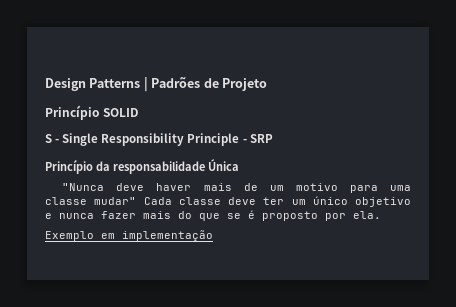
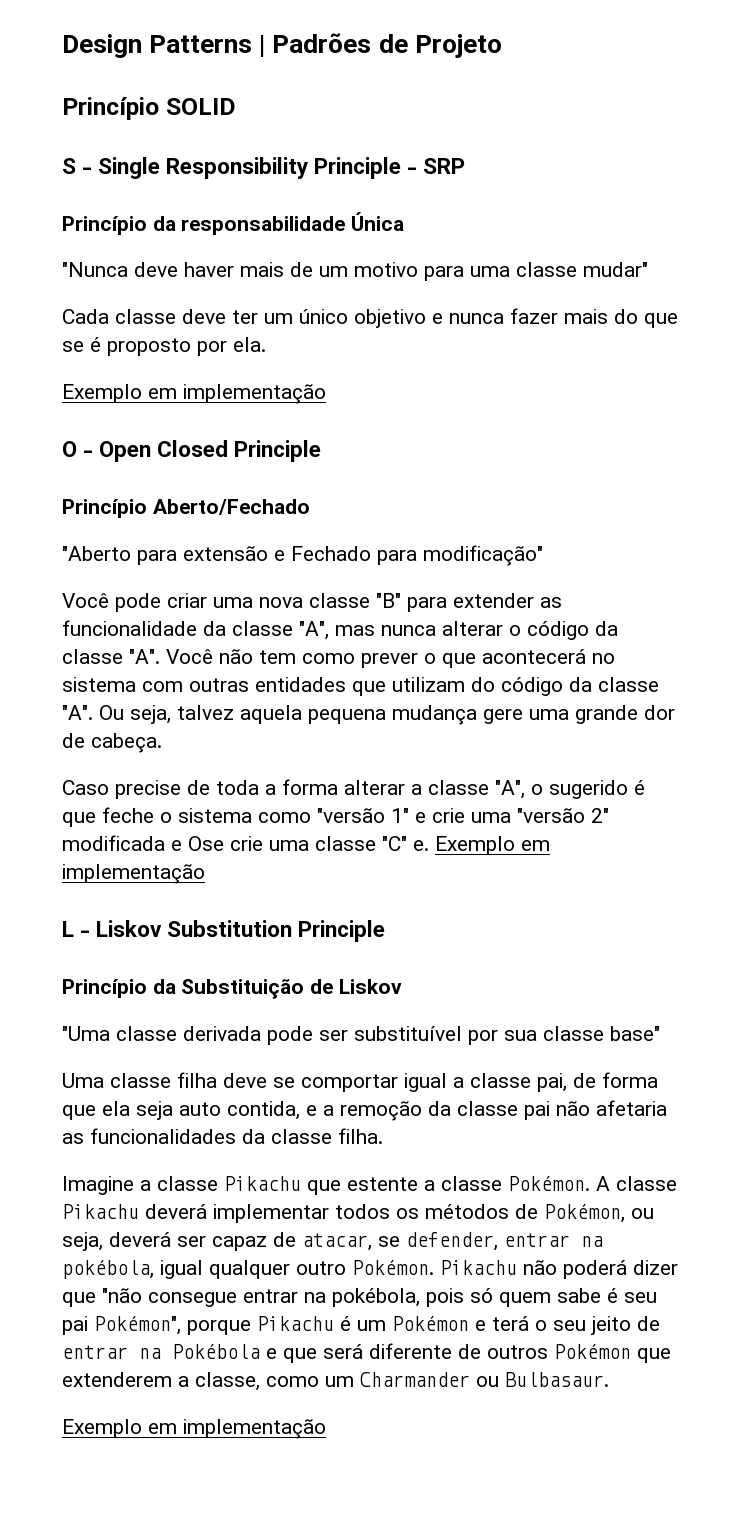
- "Nunca deve haver mais de um motivo para uma classe mudar" Cada classe deve ter um único objetivo e nunca fazer mais do que se é proposto por ela.
+ "Nunca deve haver mais de um motivo para uma classe mudar"
+ Cada classe deve ter um único objetivo e nunca fazer mais do que se é proposto por ela.
+ O - Open Closed Principle
+ Princípio Aberto/Fechado
+ "Aberto para extensão e Fechado para modificação"
+ Você pode criar uma nova classe "B" para extender as funcionalidade da classe "A", mas nunca alterar o código da classe "A". Você não tem como prever o que acontecerá no sistema com outras entidades que utilizam do código da classe "A". Ou seja, talvez aquela pequena mudança gere uma grande dor de cabeça.
+ Caso precise de toda a forma alterar a classe "A", o sugerido é que feche o sistema como "versão 1" e crie uma "versão 2" modificada e Ose crie uma classe "C" e. Exemplo em implementação
+ L - Liskov Substitution Principle
+ Princípio da Substituição de Liskov
+ "Uma classe derivada pode ser substituível por sua classe base"
+ Uma classe filha deve se comportar igual a classe pai, de forma que ela seja auto contida, e a remoção da classe pai não afetaria as funcionalidades da classe filha.
+ Imagine a classe Pikachu que estente a classe Pokémon. A classe Pikachu deverá implementar todos os métodos de Pokémon, ou seja, deverá ser capaz de atacar, se defender, entrar na pokébola, igual qualquer outro Pokémon. Pikachu não poderá dizer que "não consegue entrar na pokébola, pois só quem sabe é seu pai Pokémon", porque Pikachu é um Pokémon e terá o seu jeito de entrar na Pokébola e que será diferente de outros Pokémon que extenderem a classe, como um Charmander ou Bulbasaur.
+ Exemplo em implementação

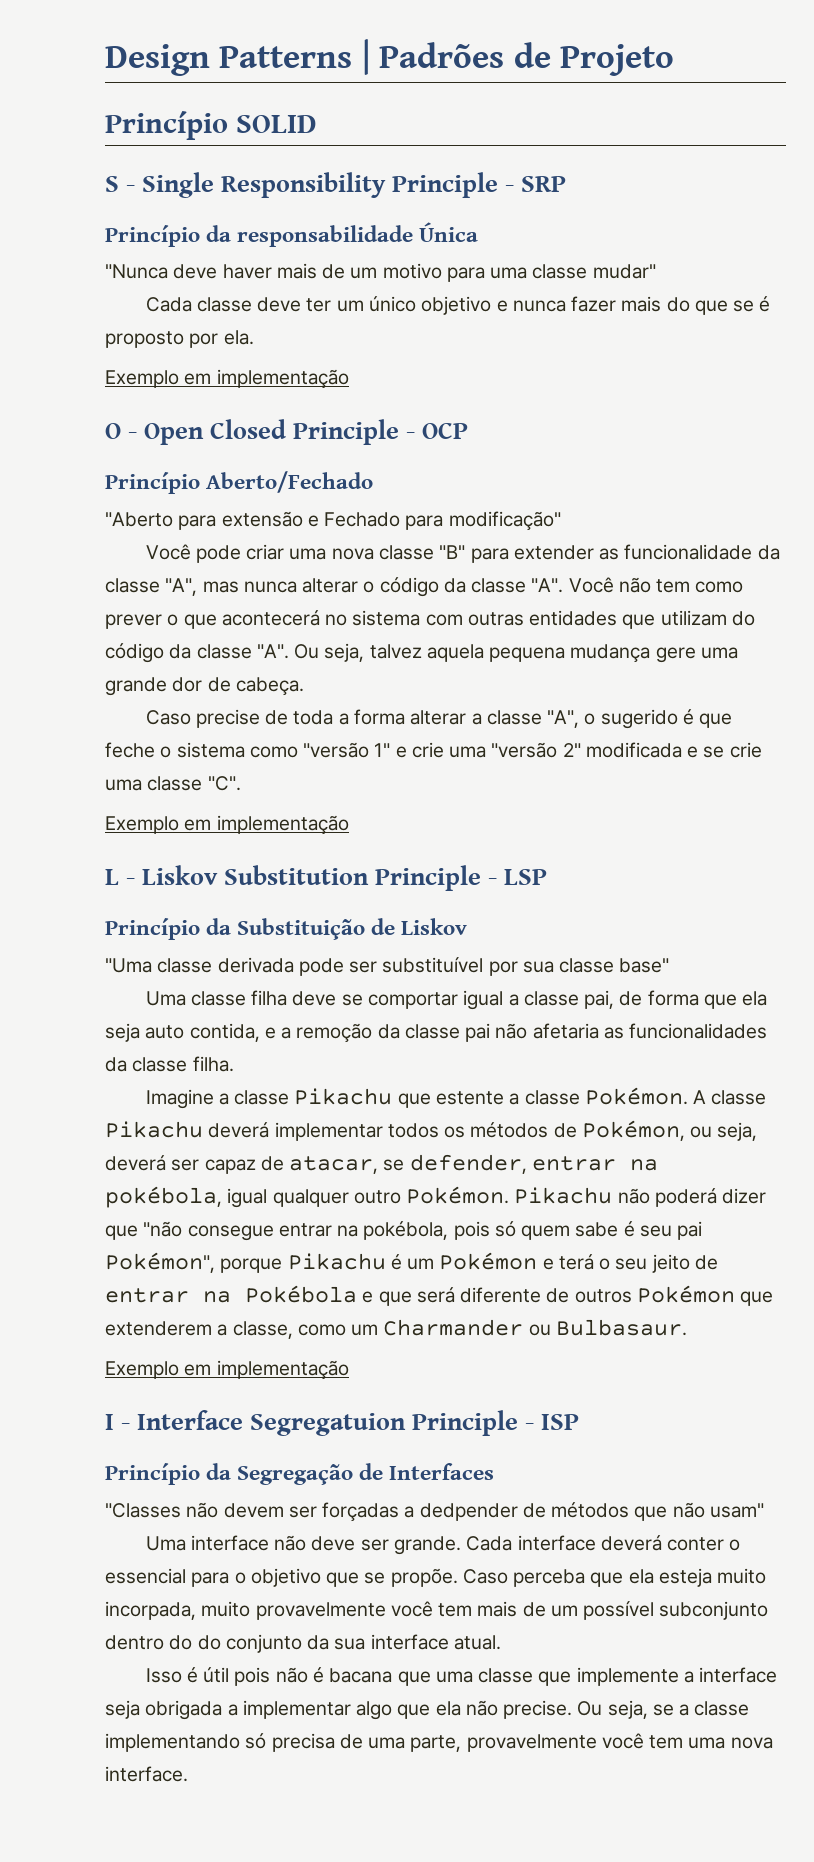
- O - Open Closed Principle
+ O - Open Closed Principle - OCP
- Caso precise de toda a forma alterar a classe "A", o sugerido é que feche o sistema como "versão 1" e crie uma "versão 2" modificada e Ose crie uma classe "C" e. Exemplo em implementação
+ Caso precise de toda a forma alterar a classe "A", o sugerido é que feche o sistema como "versão 1" e crie uma "versão 2" modificada e se crie uma classe "C".
+ Exemplo em implementação
- L - Liskov Substitution Principle
+ L - Liskov Substitution Principle - LSP
+ I - Interface Segregatuion Principle - ISP
+ Princípio da Segregação de Interfaces
+ "Classes não devem ser forçadas a dedpender de métodos que não usam"
+ Uma interface não deve ser grande. Cada interface deverá conter o essencial para o objetivo que se propõe. Caso perceba que ela esteja muito incorpada, muito provavelmente você tem mais de um possível subconjunto dentro do do conjunto da sua interface atual.
+ Isso é útil pois não é bacana que uma classe que implemente a interface seja obrigada a implementar algo que ela não precise. Ou seja, se a classe implementando só precisa de uma parte, provavelmente você tem uma nova interface.

